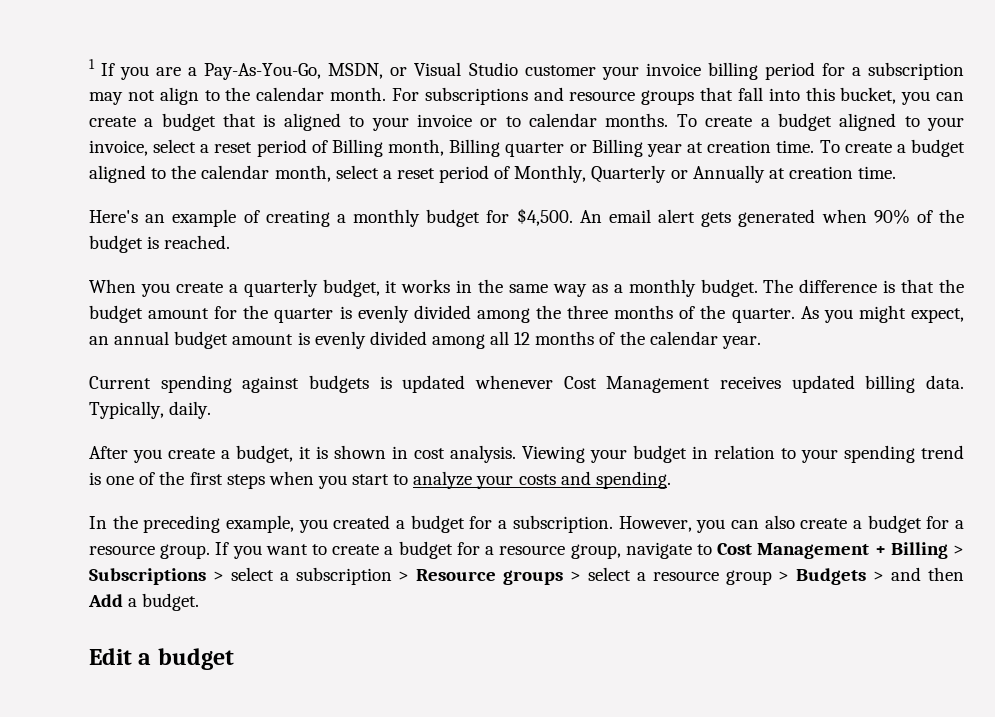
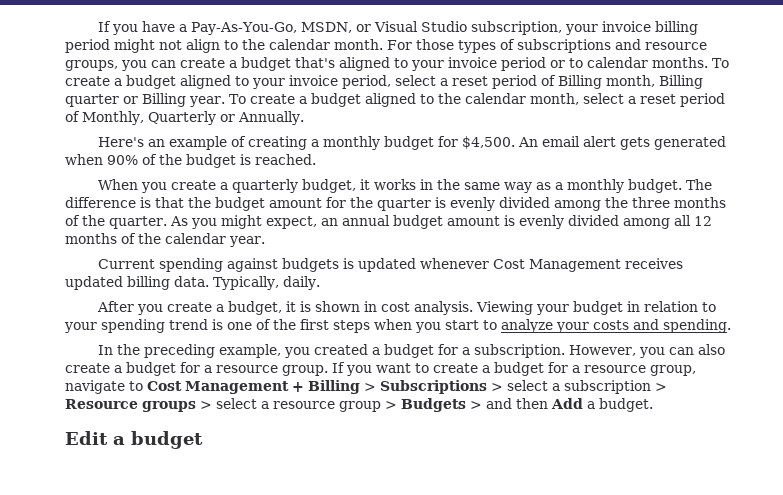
- 1 If you are a Pay-As-You-Go, MSDN, or Visual Studio customer your invoice billing period for a subscription may not align to the calendar month.
+ If you have a Pay-As-You-Go, MSDN, or Visual Studio subscription, your invoice billing period might not align to the calendar month.
- For subscriptions and resource groups that fall into this bucket, you can create a budget that is aligned to your invoice or to calendar months.
+ For those types of subscriptions and resource groups, you can create a budget that's aligned to your invoice period or to calendar months.
- To create a budget aligned to your invoice, select a reset period of Billing month, Billing quarter or Billing year at creation time.
+ To create a budget aligned to your invoice period, select a reset period of Billing month, Billing quarter or Billing year.
- To create a budget aligned to the calendar month, select a reset period of Monthly, Quarterly or Annually at creation time.
+ To create a budget aligned to the calendar month, select a reset period of Monthly, Quarterly or Annually.

